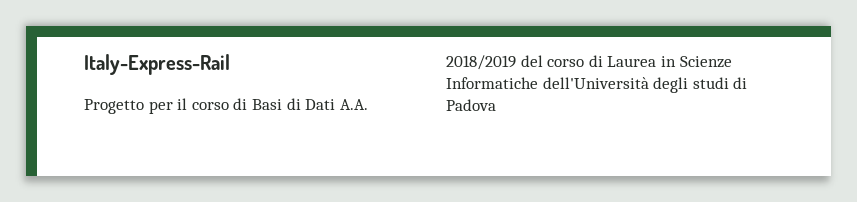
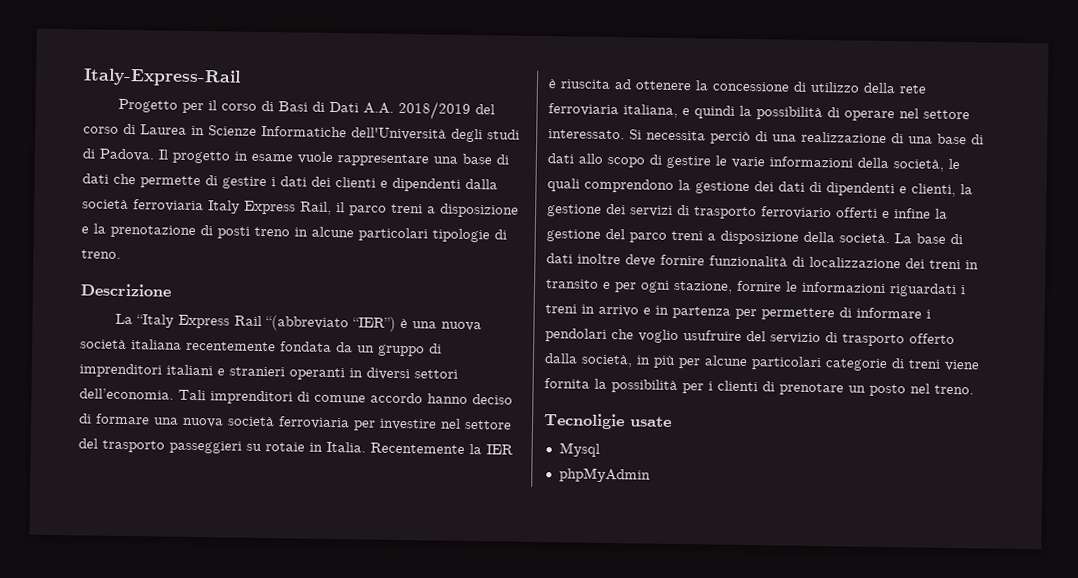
- Progetto per il corso di Basi di Dati A.A. 2018/2019 del corso di Laurea in Scienze Informatiche dell'Università degli studi di Padova
+ Progetto per il corso di Basi di Dati A.A. 2018/2019 del corso di Laurea in Scienze Informatiche dell'Università degli studi di Padova. Il progetto in esame vuole rappresentare una base di dati che permette di gestire i dati dei clienti e dipendenti dalla società ferroviaria Italy Express Rail, il parco treni a disposizione e la prenotazione di posti treno in alcune particolari tipologie di treno.
+ Descrizione
+ La “Italy Express Rail “(abbreviato “IER”) è una nuova società italiana recentemente fondata da un gruppo di imprenditori italiani e stranieri operanti in diversi settori dell’economia. Tali imprenditori di comune accordo hanno deciso di formare una nuova società ferroviaria per investire nel settore del trasporto passeggieri su rotaie in Italia. Recentemente la IER è riuscita ad ottenere la concessione di utilizzo della rete ferroviaria italiana, e quindi la possibilità di operare nel settore interessato. Si necessita perciò di una realizzazione di una base di dati allo scopo di gestire le varie informazioni della società, le quali comprendono la gestione dei dati di dipendenti e clienti, la gestione dei servizi di trasporto ferroviario offerti e infine la gestione del parco treni a disposizione della società. La base di dati inoltre deve fornire funzionalità di localizzazione dei treni in transito e per ogni stazione, fornire le informazioni riguardati i treni in arrivo e in partenza per permettere di informare i pendolari che voglio usufruire del servizio di trasporto offerto dalla società, in più per alcune particolari categorie di treni viene fornita la possibilità per i clienti di prenotare un posto nel treno.
+ Tecnoligie usate
+ Mysql
+ phpMyAdmin

